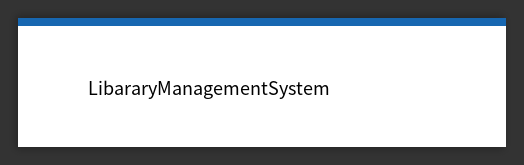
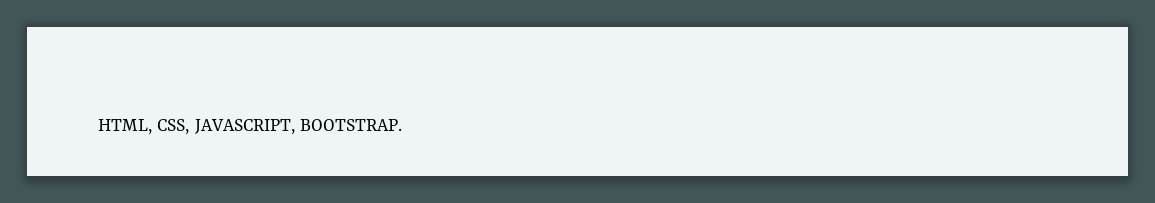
- LibararyManagementSystem
+ HTML, CSS, JAVASCRIPT, BOOTSTRAP.

